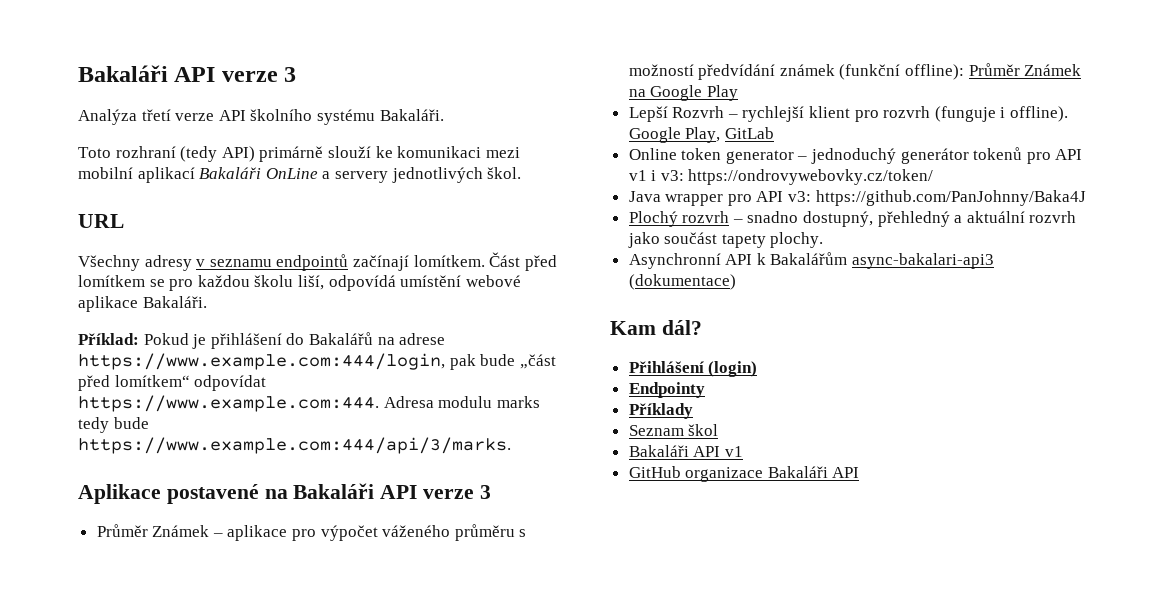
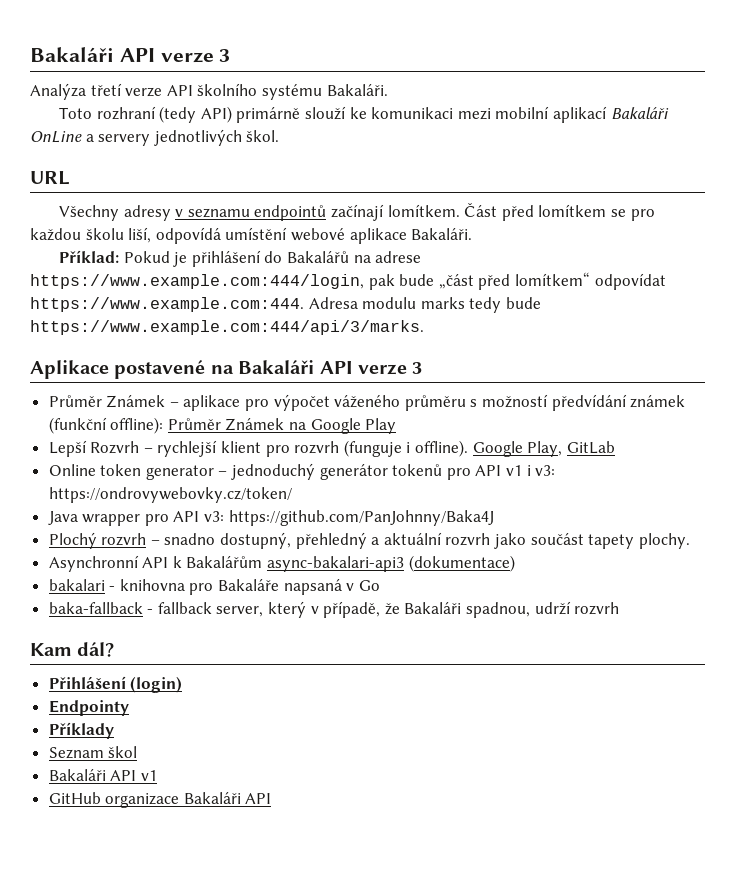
+ bakalari - knihovna pro Bakaláře napsaná v Go
+ baka-fallback - fallback server, který v případě, že Bakaláři spadnou, udrží rozvrh

